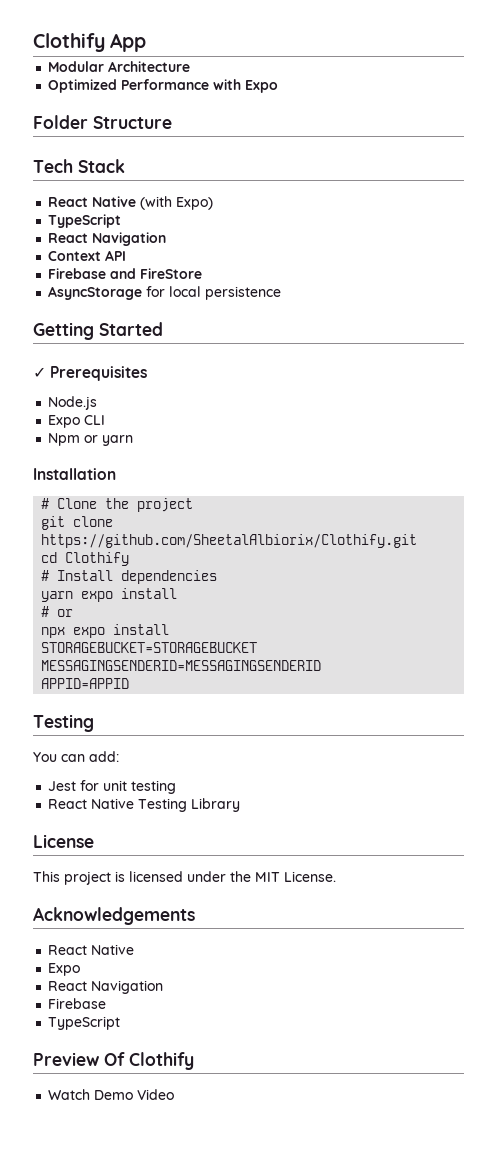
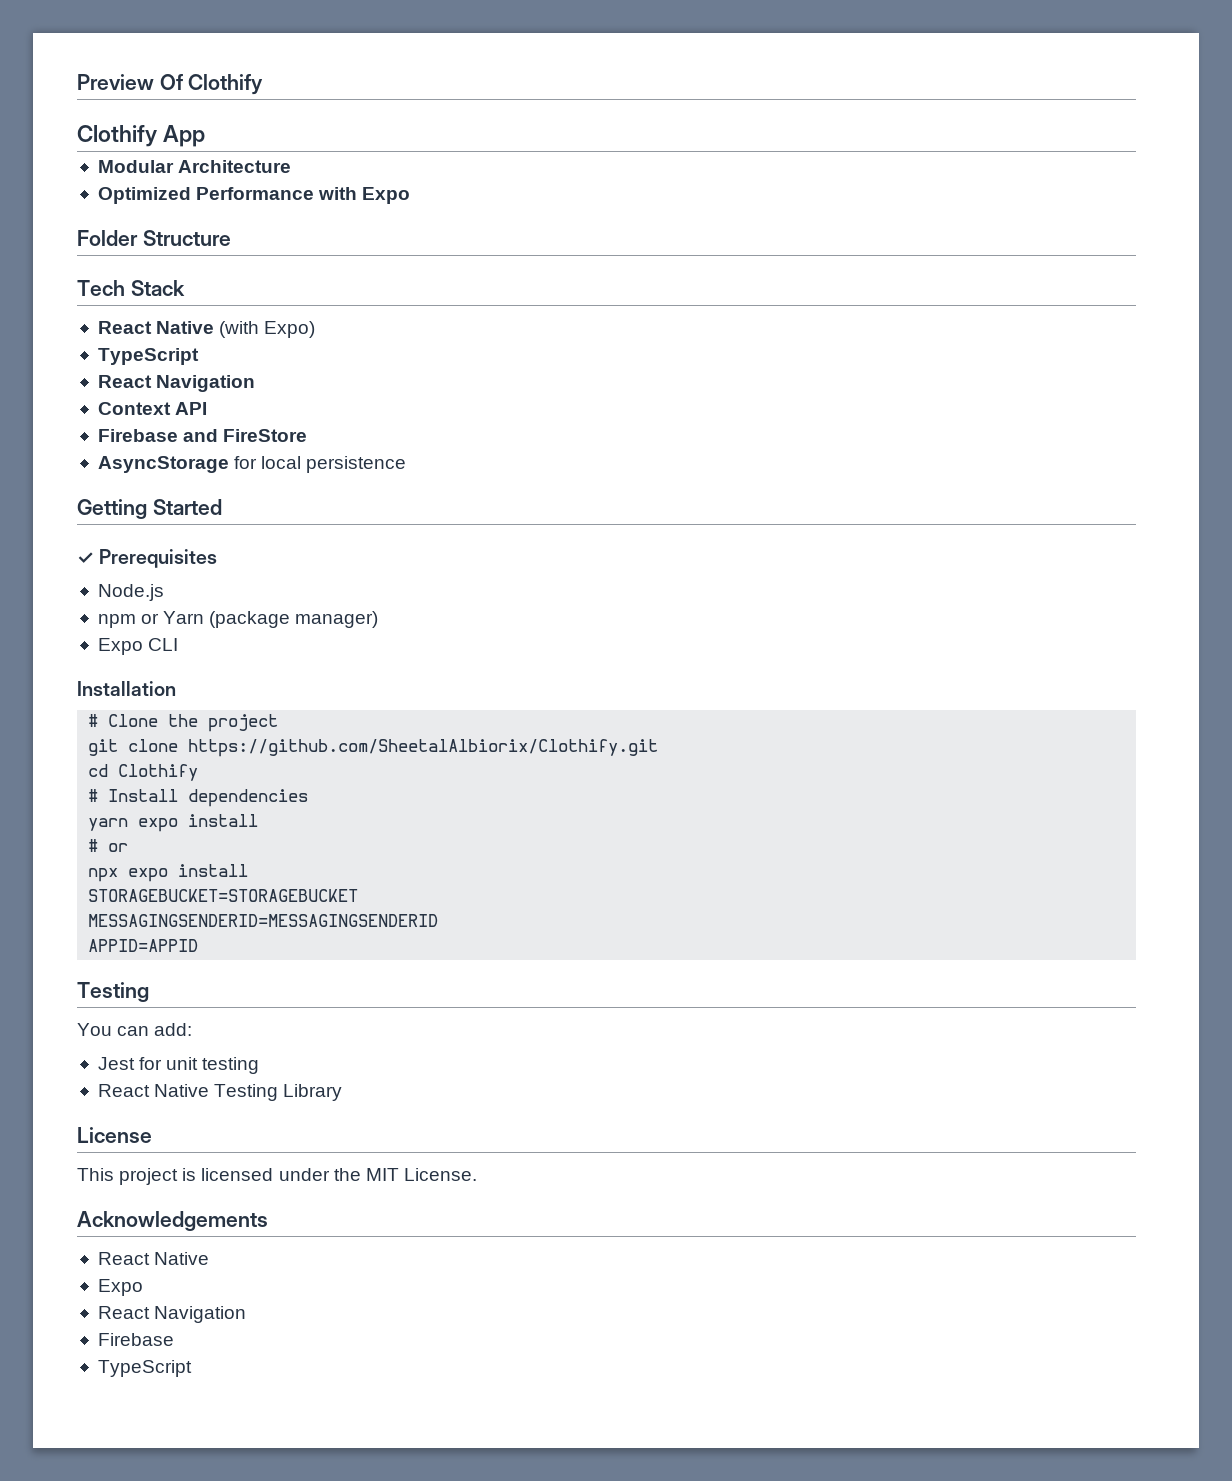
+ Preview Of Clothify
+ npm or Yarn (package manager)
- Npm or yarn
- Preview Of Clothify
- Watch Demo Video

